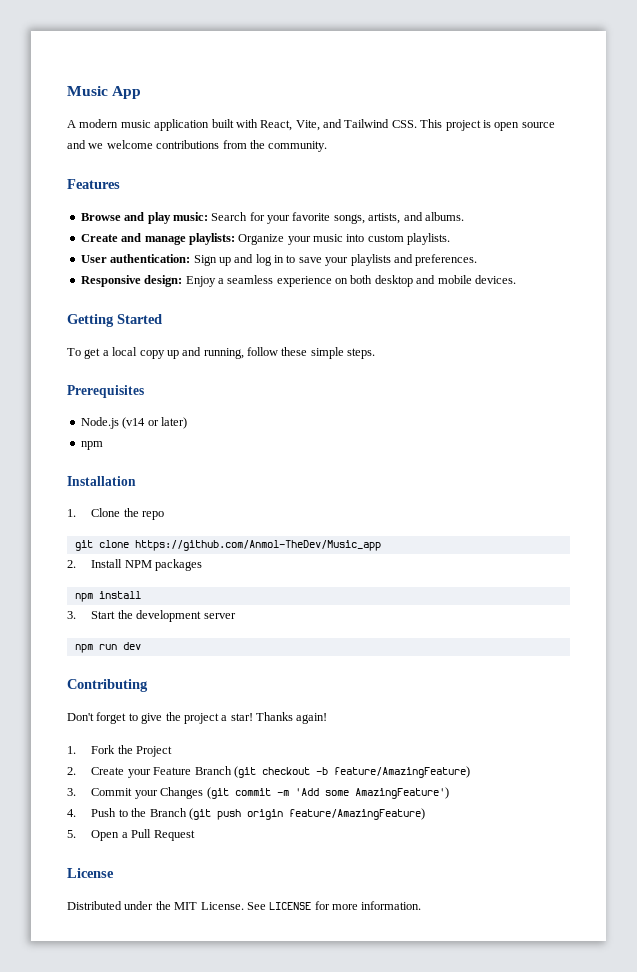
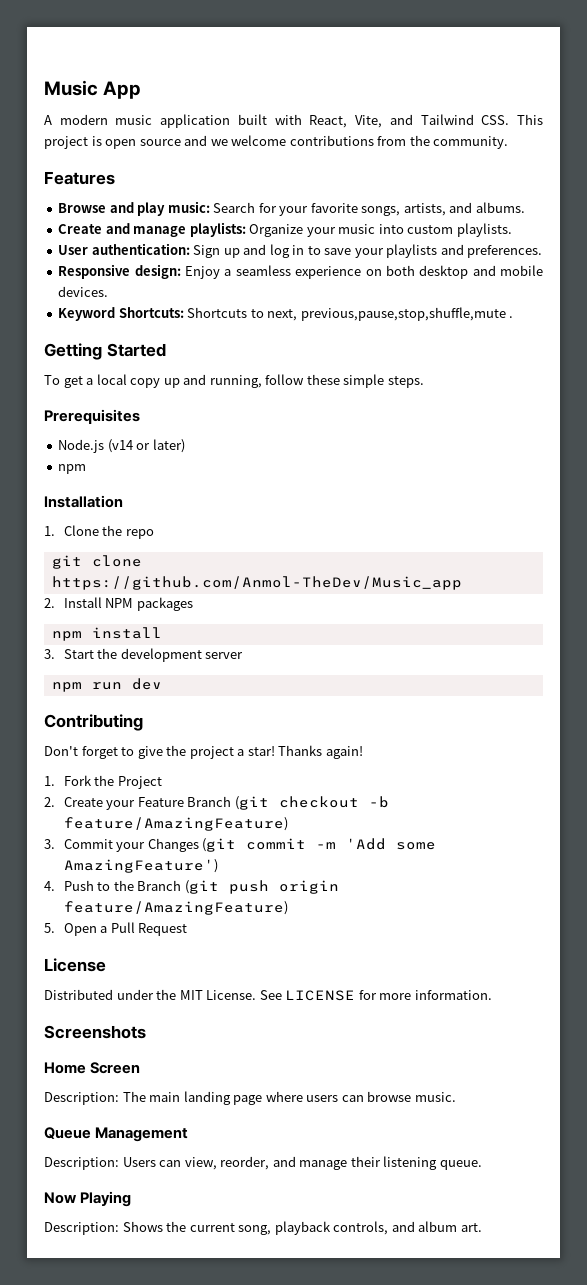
+ Keyword Shortcuts: Shortcuts to next, previous,pause,stop,shuffle,mute .
+ Screenshots
+ Home Screen
+ Description: The main landing page where users can browse music.
+ Queue Management
+ Description: Users can view, reorder, and manage their listening queue.
+ Now Playing
+ Description: Shows the current song, playback controls, and album art.

